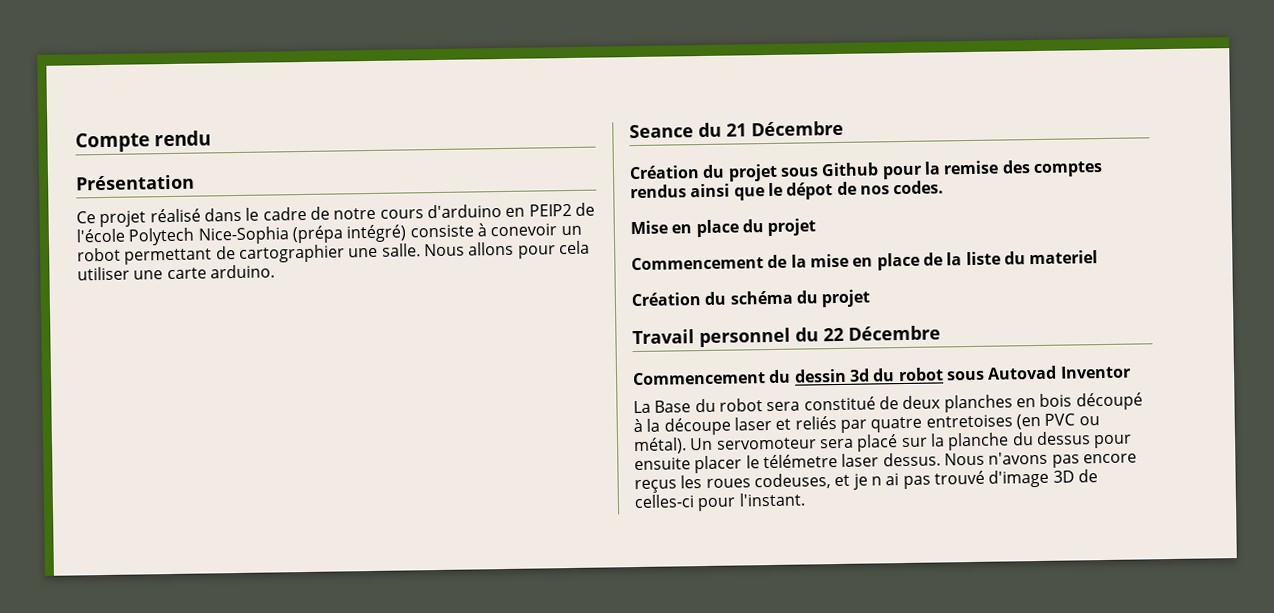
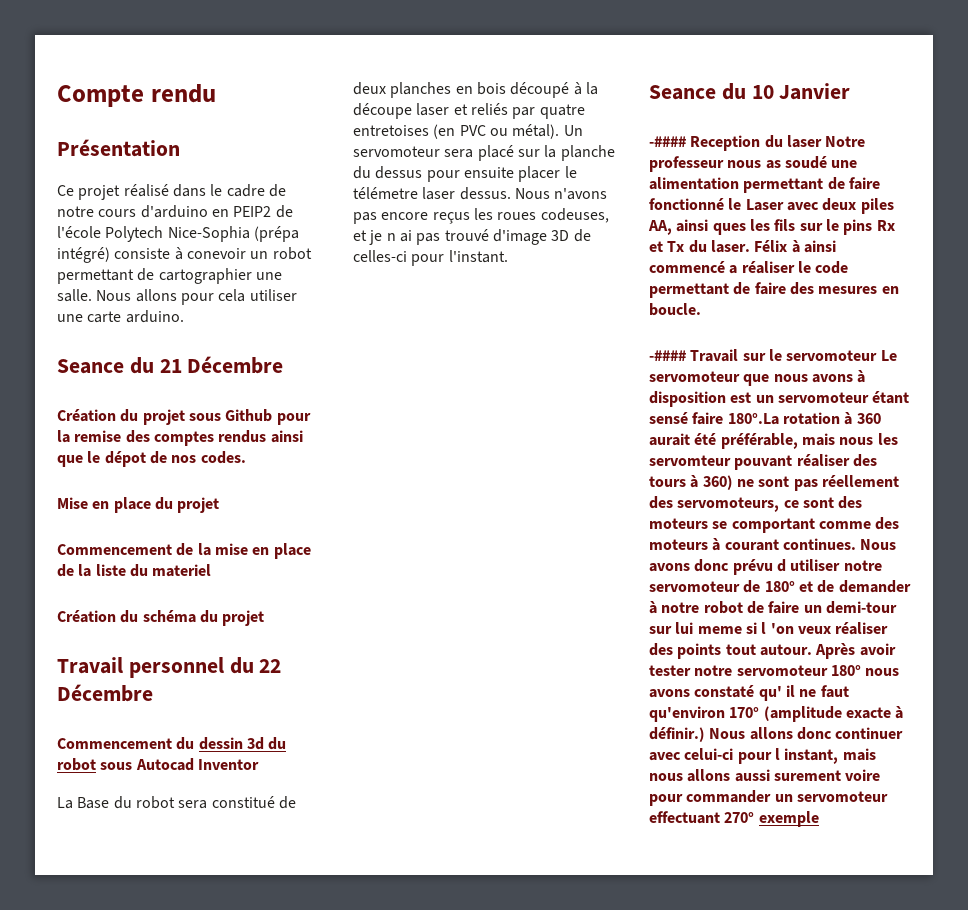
- Commencement du dessin 3d du robot sous Autovad Inventor
+ Commencement du dessin 3d du robot sous Autocad Inventor
+ Seance du 10 Janvier
+ -#### Reception du laser Notre professeur nous as soudé une alimentation permettant de faire fonctionné le Laser avec deux piles AA, ainsi ques les fils sur le pins Rx et Tx du laser. Félix à ainsi commencé a réaliser le code permettant de faire des mesures en boucle.
+ -#### Travail sur le servomoteur Le servomoteur que nous avons à disposition est un servomoteur étant sensé faire 180°.La rotation à 360 aurait été préférable, mais nous les servomteur pouvant réaliser des tours à 360) ne sont pas réellement des servomoteurs, ce sont des moteurs se comportant comme des moteurs à courant continues. Nous avons donc prévu d utiliser notre servomoteur de 180° et de demander à notre robot de faire un demi-tour sur lui meme si l 'on veux réaliser des points tout autour. Après avoir tester notre servomoteur 180° nous avons constaté qu' il ne faut qu'environ 170° (amplitude exacte à définir.) Nous allons donc continuer avec celui-ci pour l instant, mais nous allons aussi surement voire pour commander un servomoteur effectuant 270° exemple

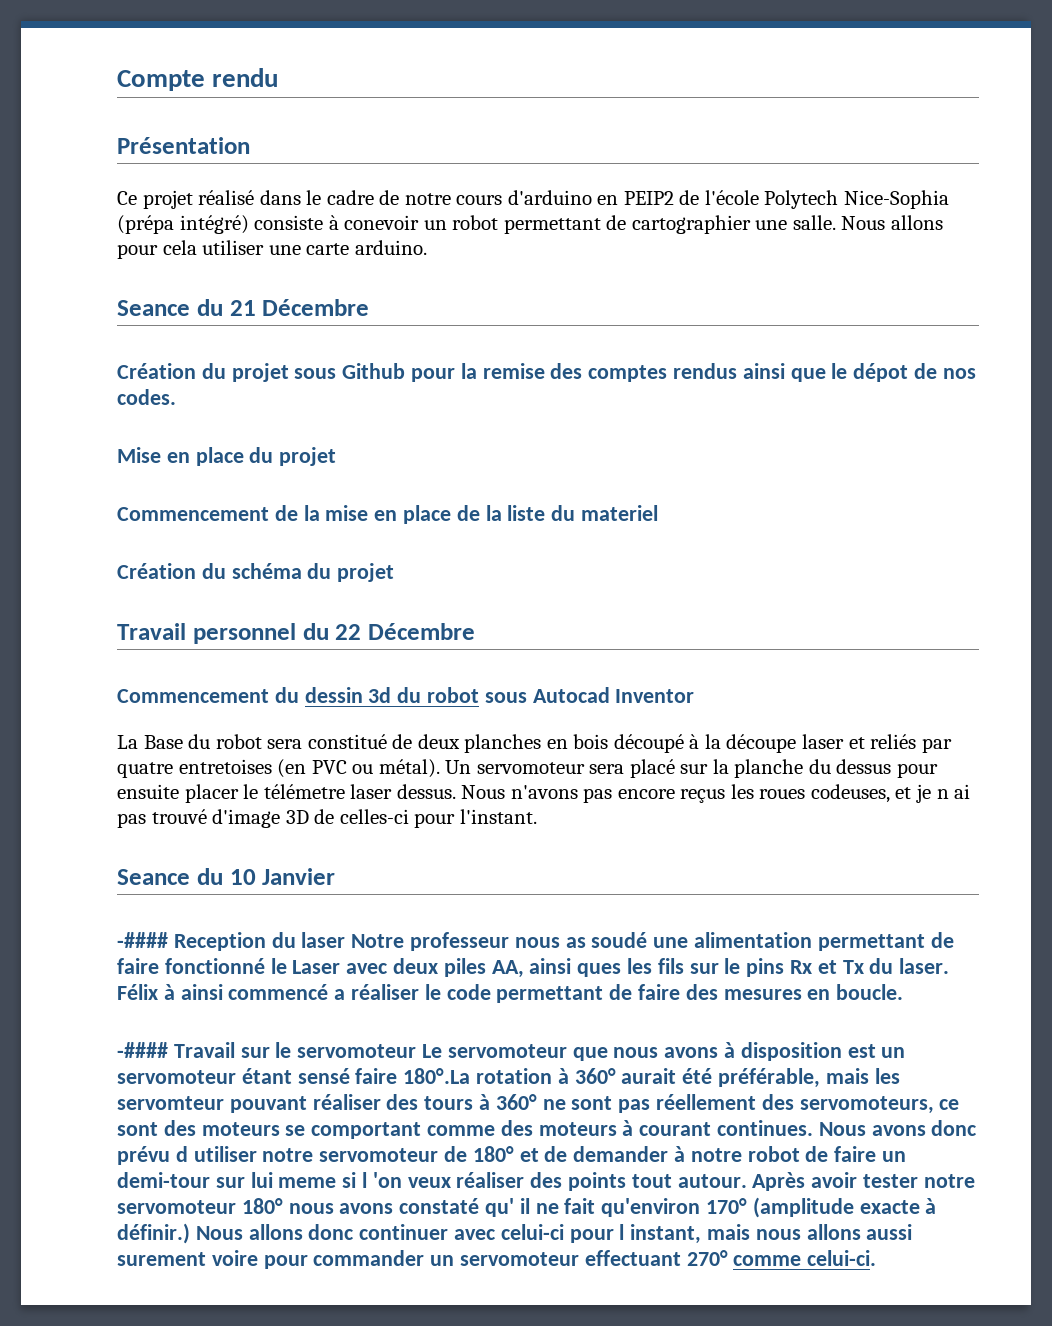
- -#### Travail sur le servomoteur Le servomoteur que nous avons à disposition est un servomoteur étant sensé faire 180°.La rotation à 360 aurait été préférable, mais nous les servomteur pouvant réaliser des tours à 360) ne sont pas réellement des servomoteurs, ce sont des moteurs se comportant comme des moteurs à courant continues.
+ -#### Travail sur le servomoteur Le servomoteur que nous avons à disposition est un servomoteur étant sensé faire 180°.La rotation à 360° aurait été préférable, mais les servomteur pouvant réaliser des tours à 360° ne sont pas réellement des servomoteurs, ce sont des moteurs se comportant comme des moteurs à courant continues.
- Après avoir tester notre servomoteur 180° nous avons constaté qu' il ne faut qu'environ 170° (amplitude exacte à définir.)
+ Après avoir tester notre servomoteur 180° nous avons constaté qu' il ne fait qu'environ 170° (amplitude exacte à définir.)
- Nous allons donc continuer avec celui-ci pour l instant, mais nous allons aussi surement voire pour commander un servomoteur effectuant 270° exemple
+ Nous allons donc continuer avec celui-ci pour l instant, mais nous allons aussi surement voire pour commander un servomoteur effectuant 270° comme celui-ci.

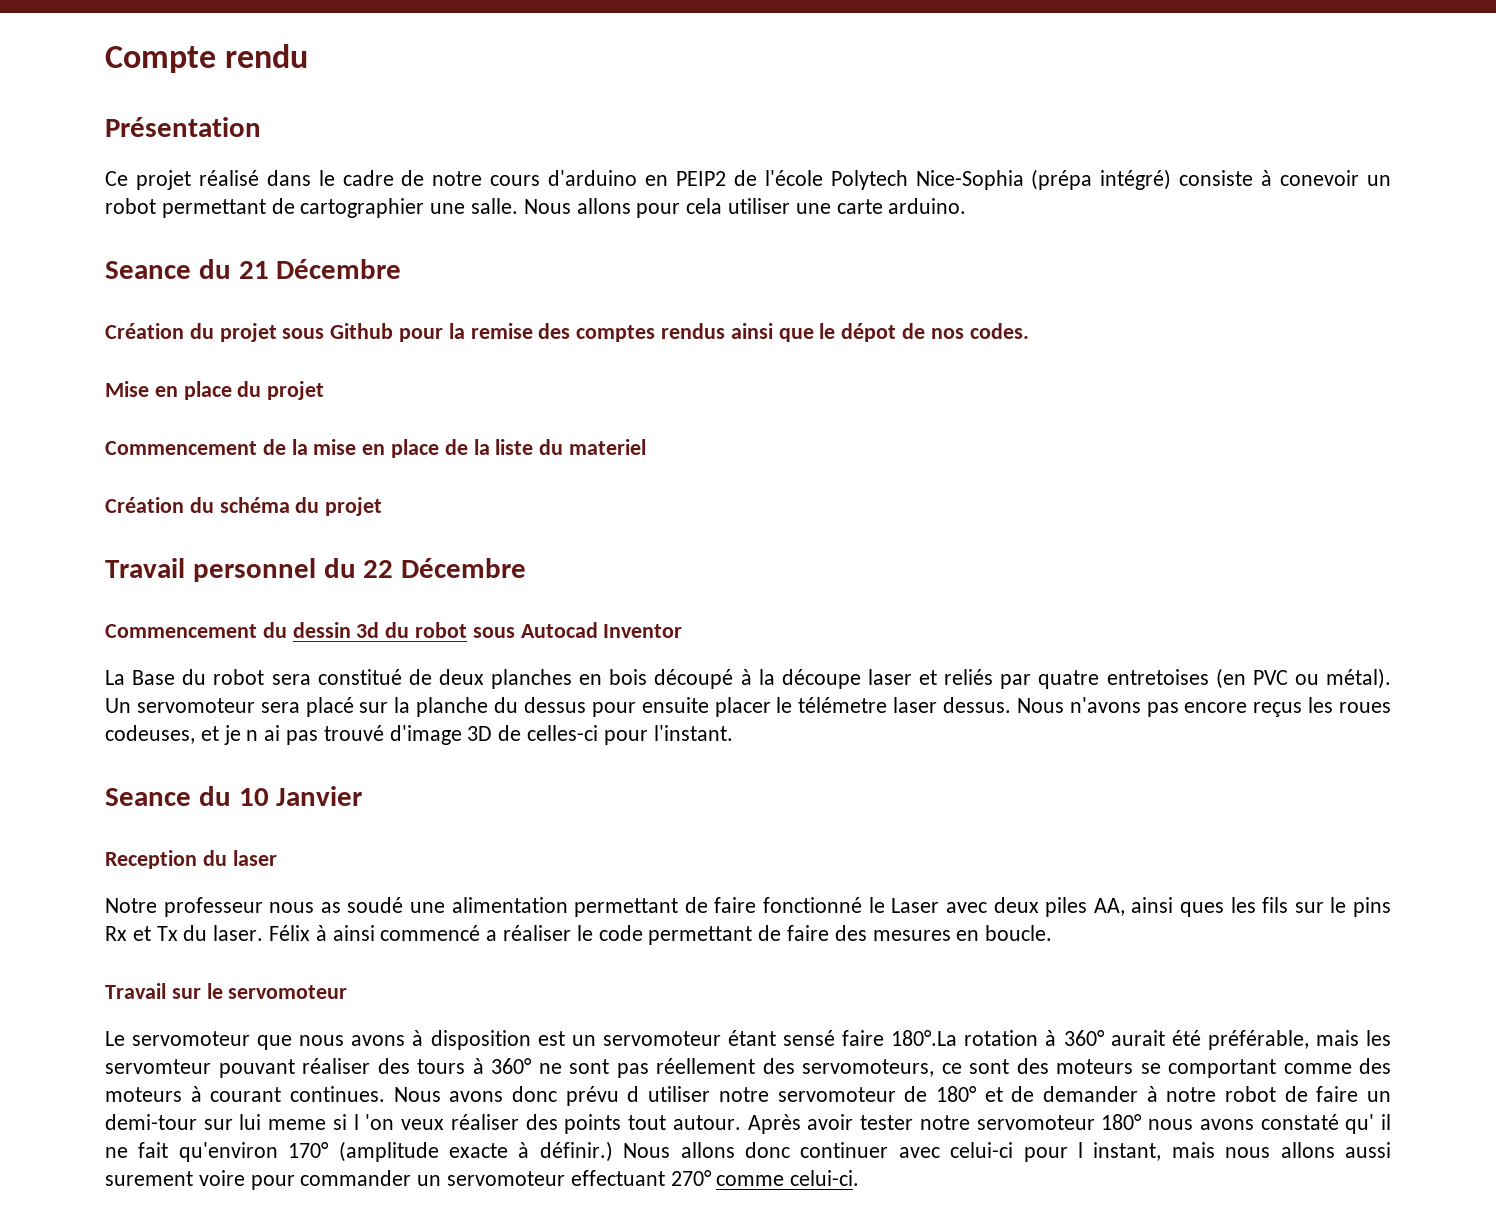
- -#### Reception du laser Notre professeur nous as soudé une alimentation permettant de faire fonctionné le Laser avec deux piles AA, ainsi ques les fils sur le pins Rx et Tx du laser.
+ Reception du laser
+ Notre professeur nous as soudé une alimentation permettant de faire fonctionné le Laser avec deux piles AA, ainsi ques les fils sur le pins Rx et Tx du laser.
- -#### Travail sur le servomoteur Le servomoteur que nous avons à disposition est un servomoteur étant sensé faire 180°.La rotation à 360° aurait été préférable, mais les servomteur pouvant réaliser des tours à 360° ne sont pas réellement des servomoteurs, ce sont des moteurs se comportant comme des moteurs à courant continues.
+ Travail sur le servomoteur
+ Le servomoteur que nous avons à disposition est un servomoteur étant sensé faire 180°.La rotation à 360° aurait été préférable, mais les servomteur pouvant réaliser des tours à 360° ne sont pas réellement des servomoteurs, ce sont des moteurs se comportant comme des moteurs à courant continues.

